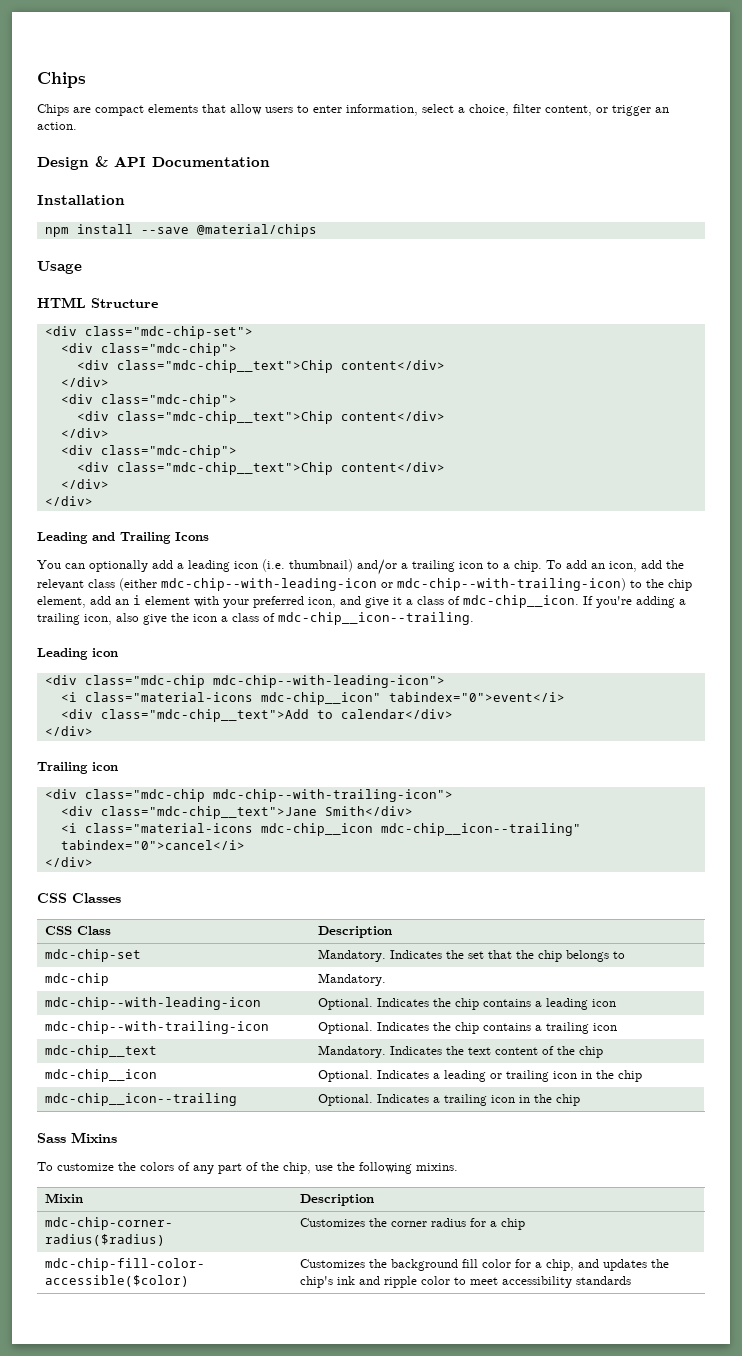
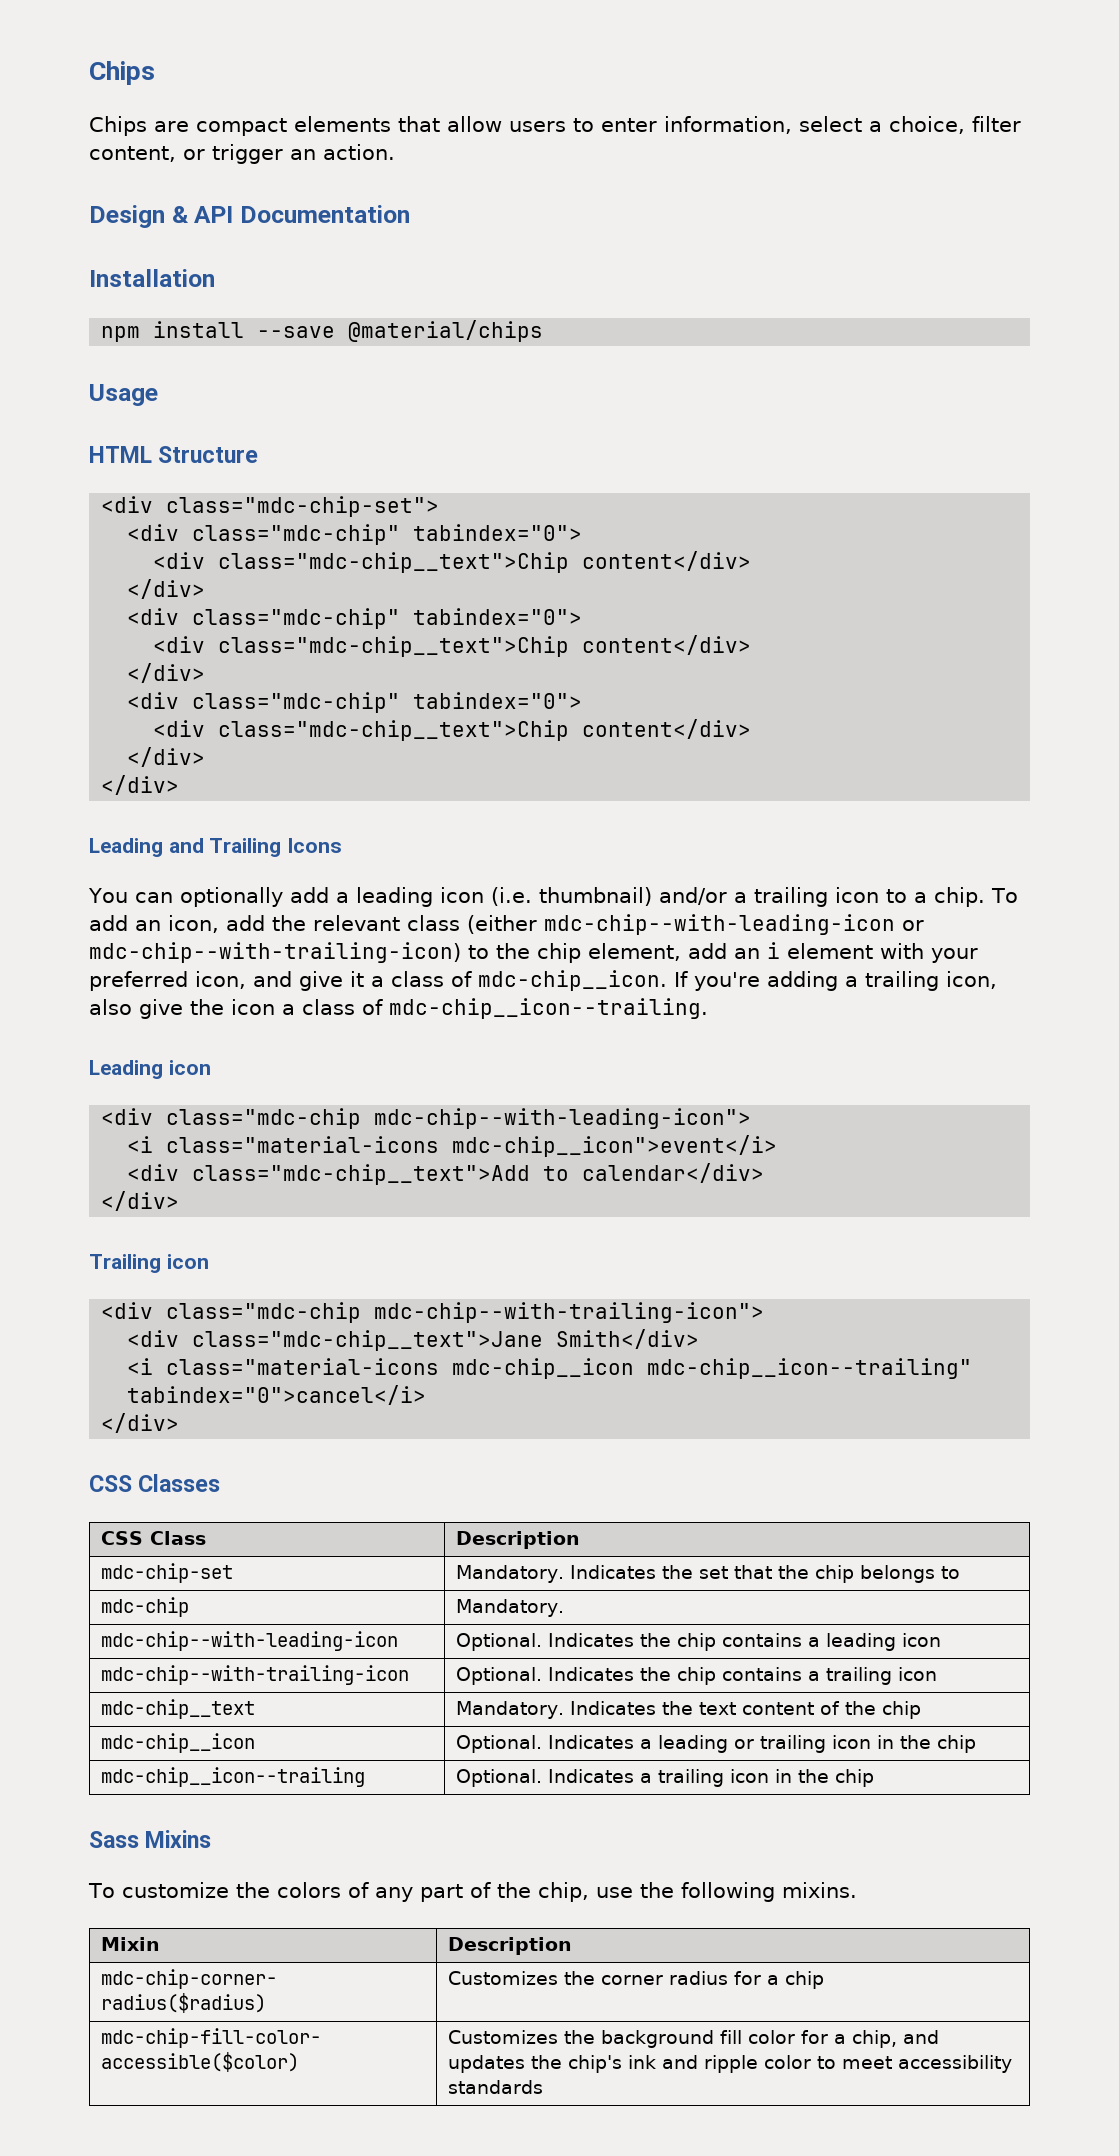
  <div class="mdc-chip-set">
- <div class="mdc-chip">
+ <div class="mdc-chip" tabindex="0">
  <div class="mdc-chip__text">Chip content</div>
  </div>
- <div class="mdc-chip">
+ <div class="mdc-chip" tabindex="0">
  <div class="mdc-chip__text">Chip content</div>
  </div>
- <div class="mdc-chip">
+ <div class="mdc-chip" tabindex="0">
- <i class="material-icons mdc-chip__icon" tabindex="0">event</i>
+ <i class="material-icons mdc-chip__icon">event</i>

